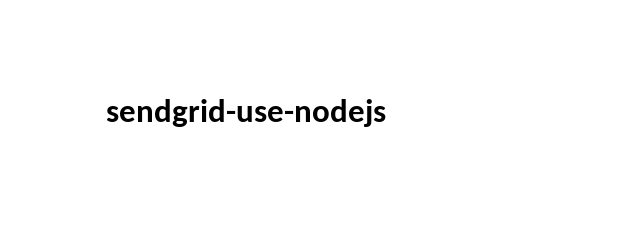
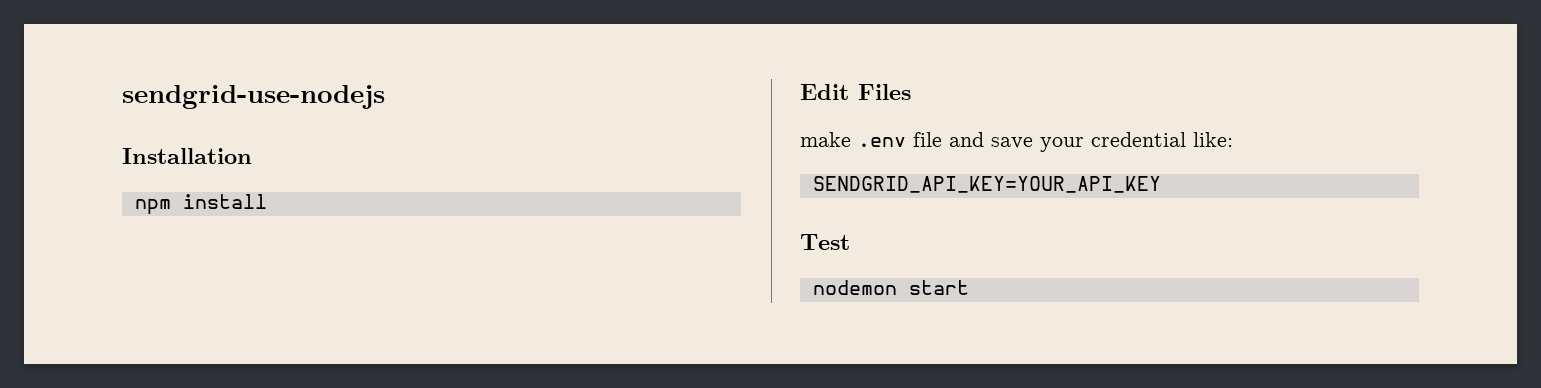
+ Installation
+ npm install
+ Edit Files
+ make .env file and save your credential like:
+ SENDGRID_API_KEY=YOUR_API_KEY
+ Test
+ nodemon start

